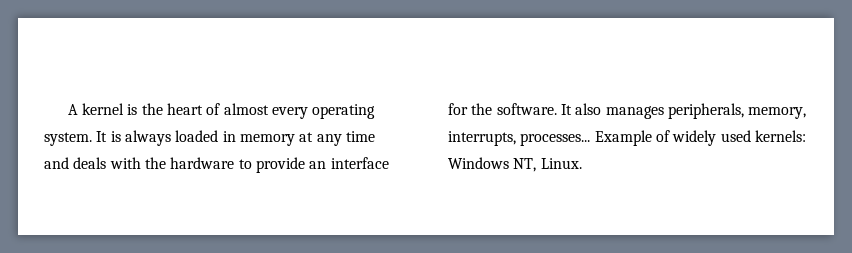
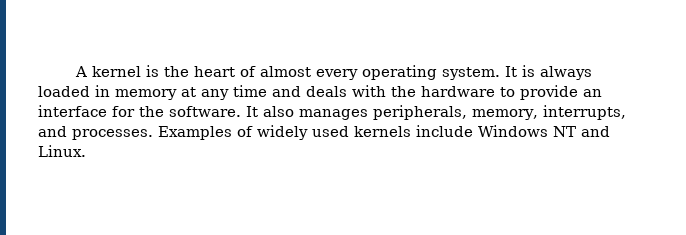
- It also manages peripherals, memory, interrupts, processes... Example of widely used kernels: Windows NT, Linux.
+ It also manages peripherals, memory, interrupts, and processes. Examples of widely used kernels include Windows NT and Linux.

